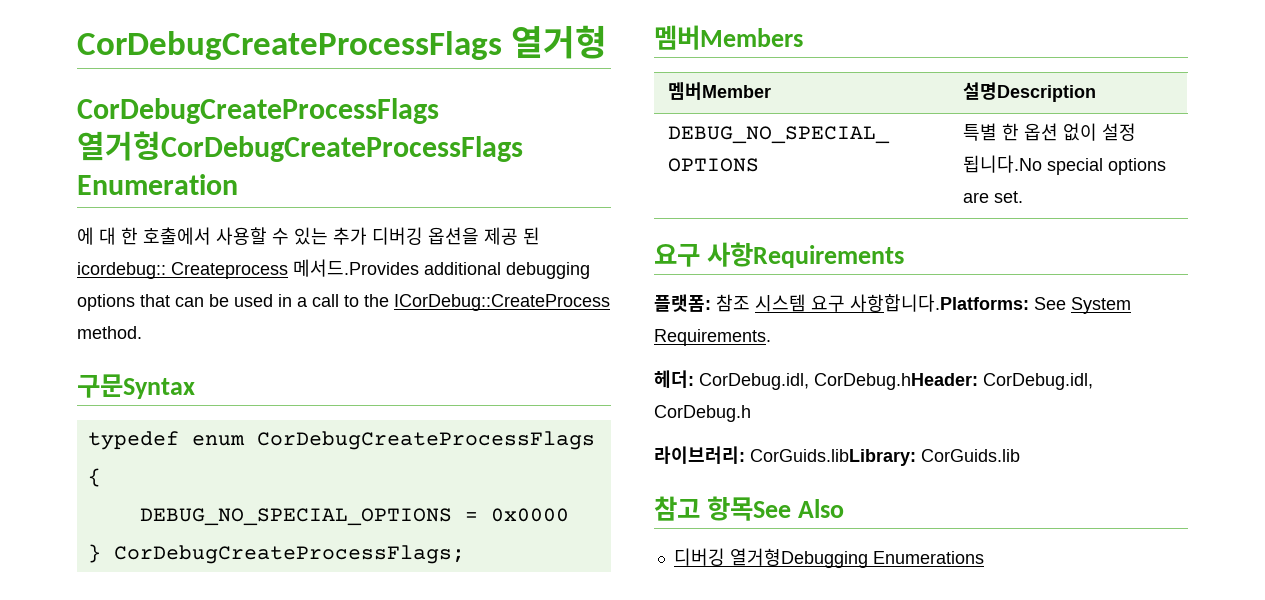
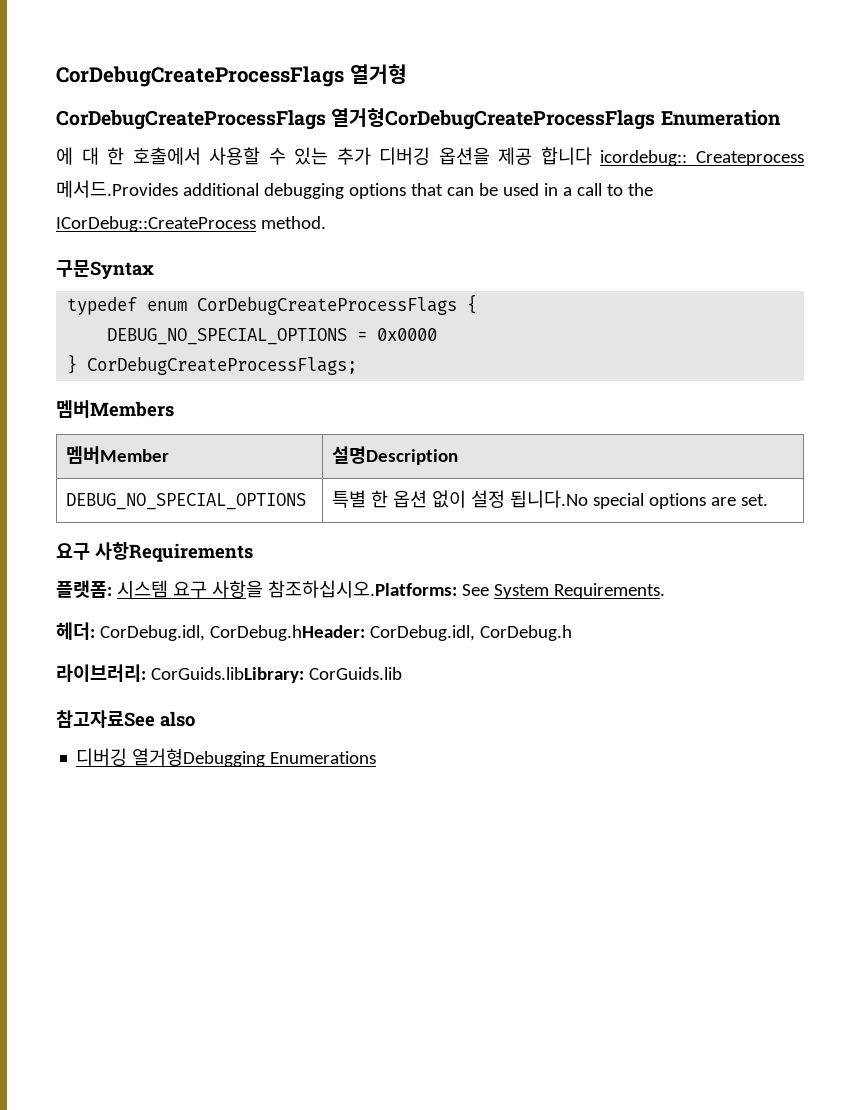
- 에 대 한 호출에서 사용할 수 있는 추가 디버깅 옵션을 제공 된 icordebug:: Createprocess 메서드.Provides additional debugging options that can be used in a call to the ICorDebug::CreateProcess method.
+ 에 대 한 호출에서 사용할 수 있는 추가 디버깅 옵션을 제공 합니다 icordebug:: Createprocess 메서드.Provides additional debugging options that can be used in a call to the ICorDebug::CreateProcess method.
- 플랫폼: 참조 시스템 요구 사항합니다.Platforms: See System Requirements.
+ 플랫폼: 시스템 요구 사항을 참조하십시오.Platforms: See System Requirements.
- 참고 항목See Also
+ 참고자료See also

